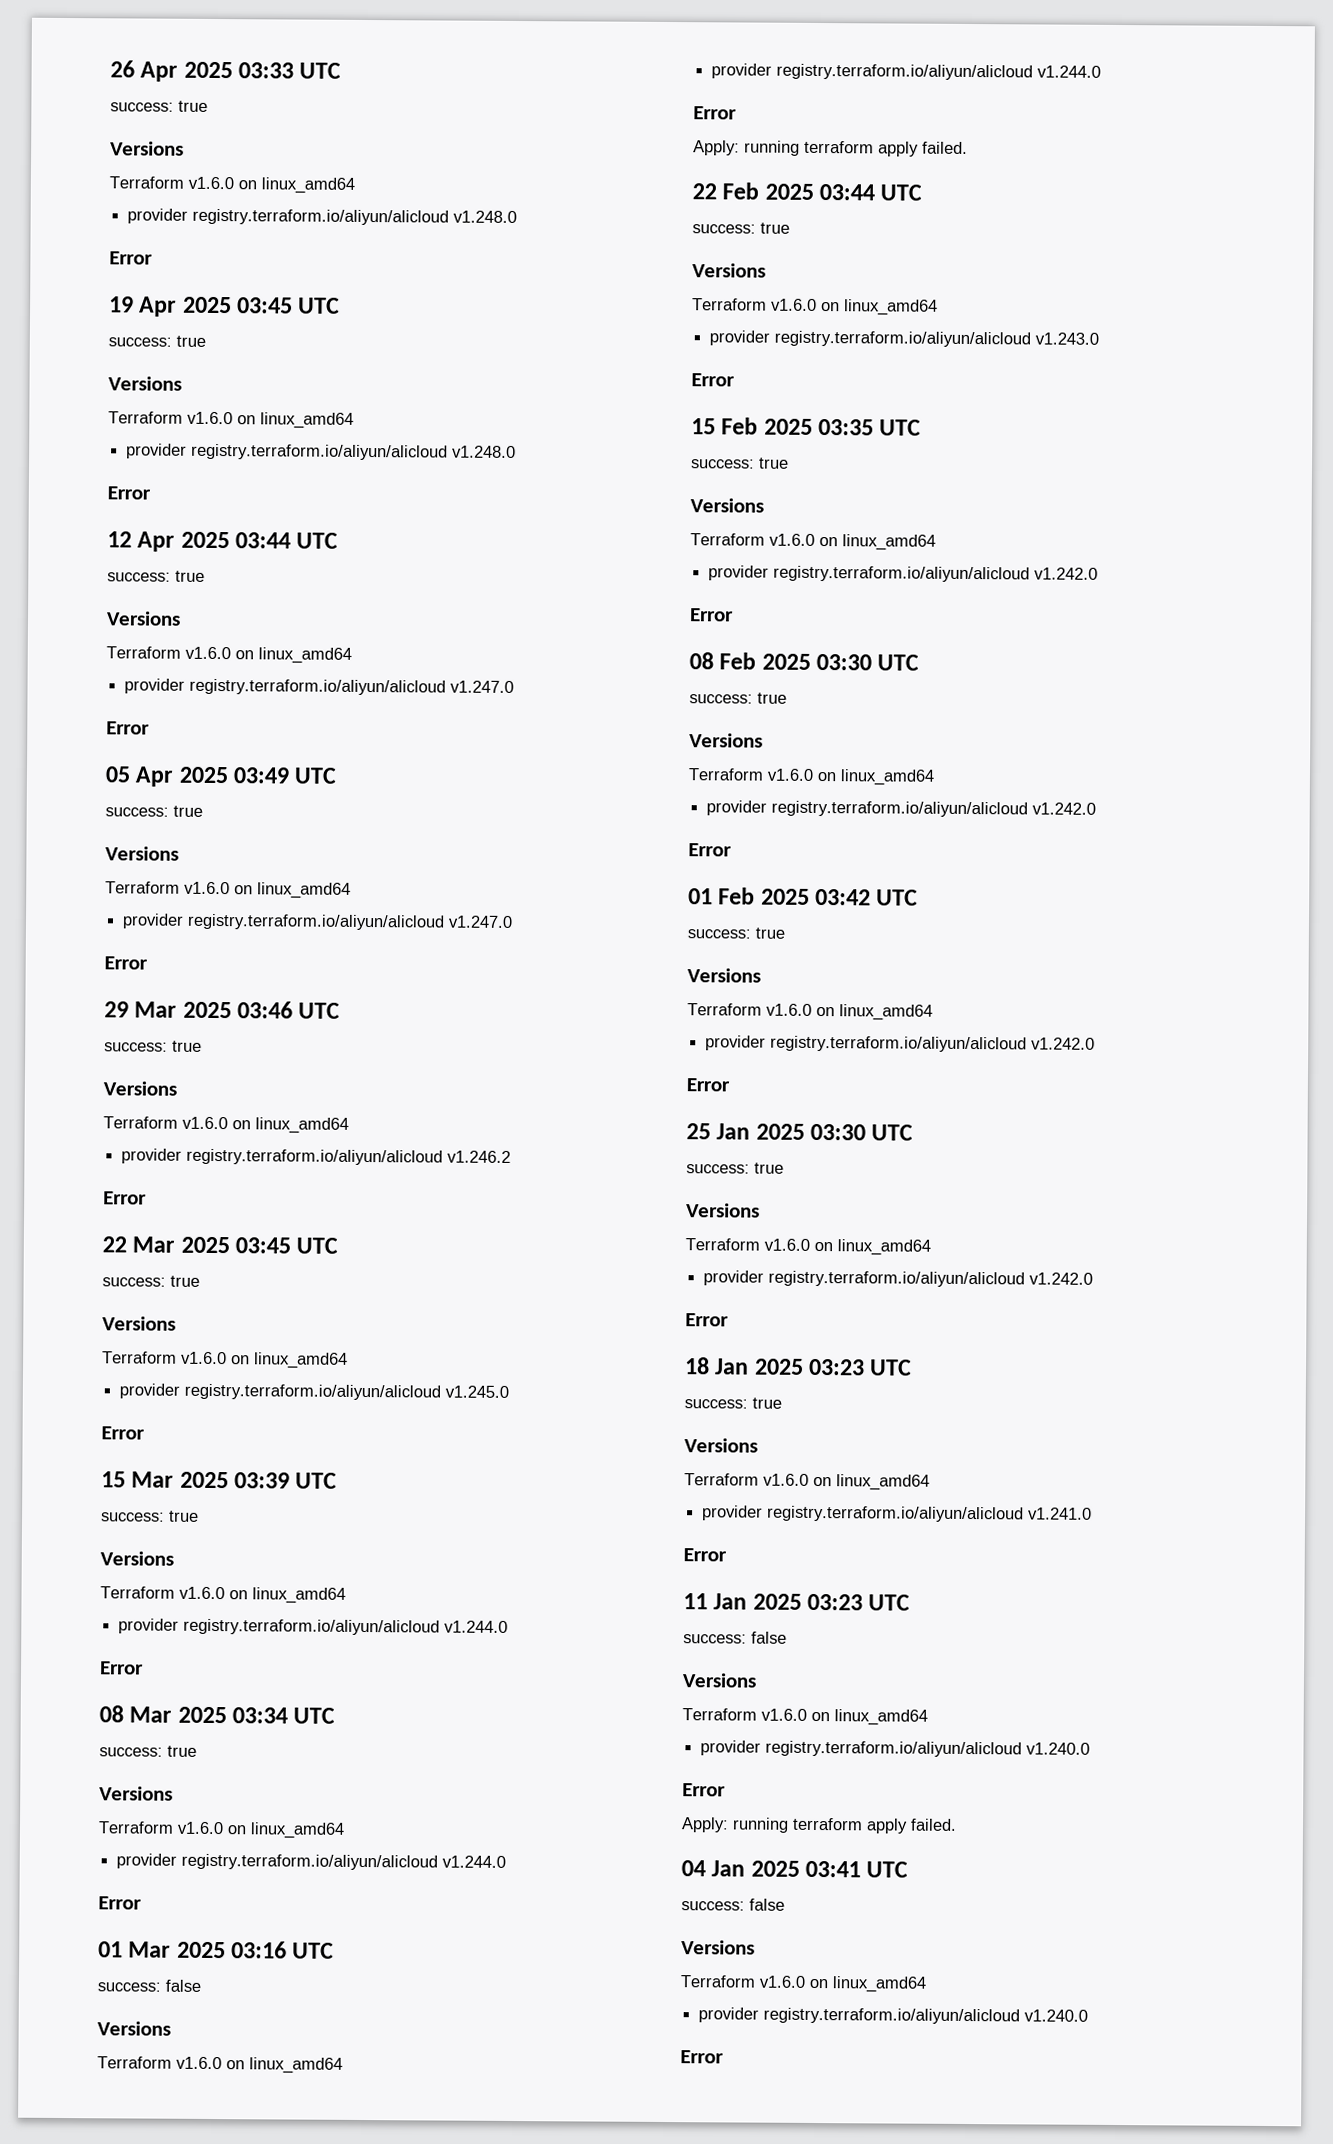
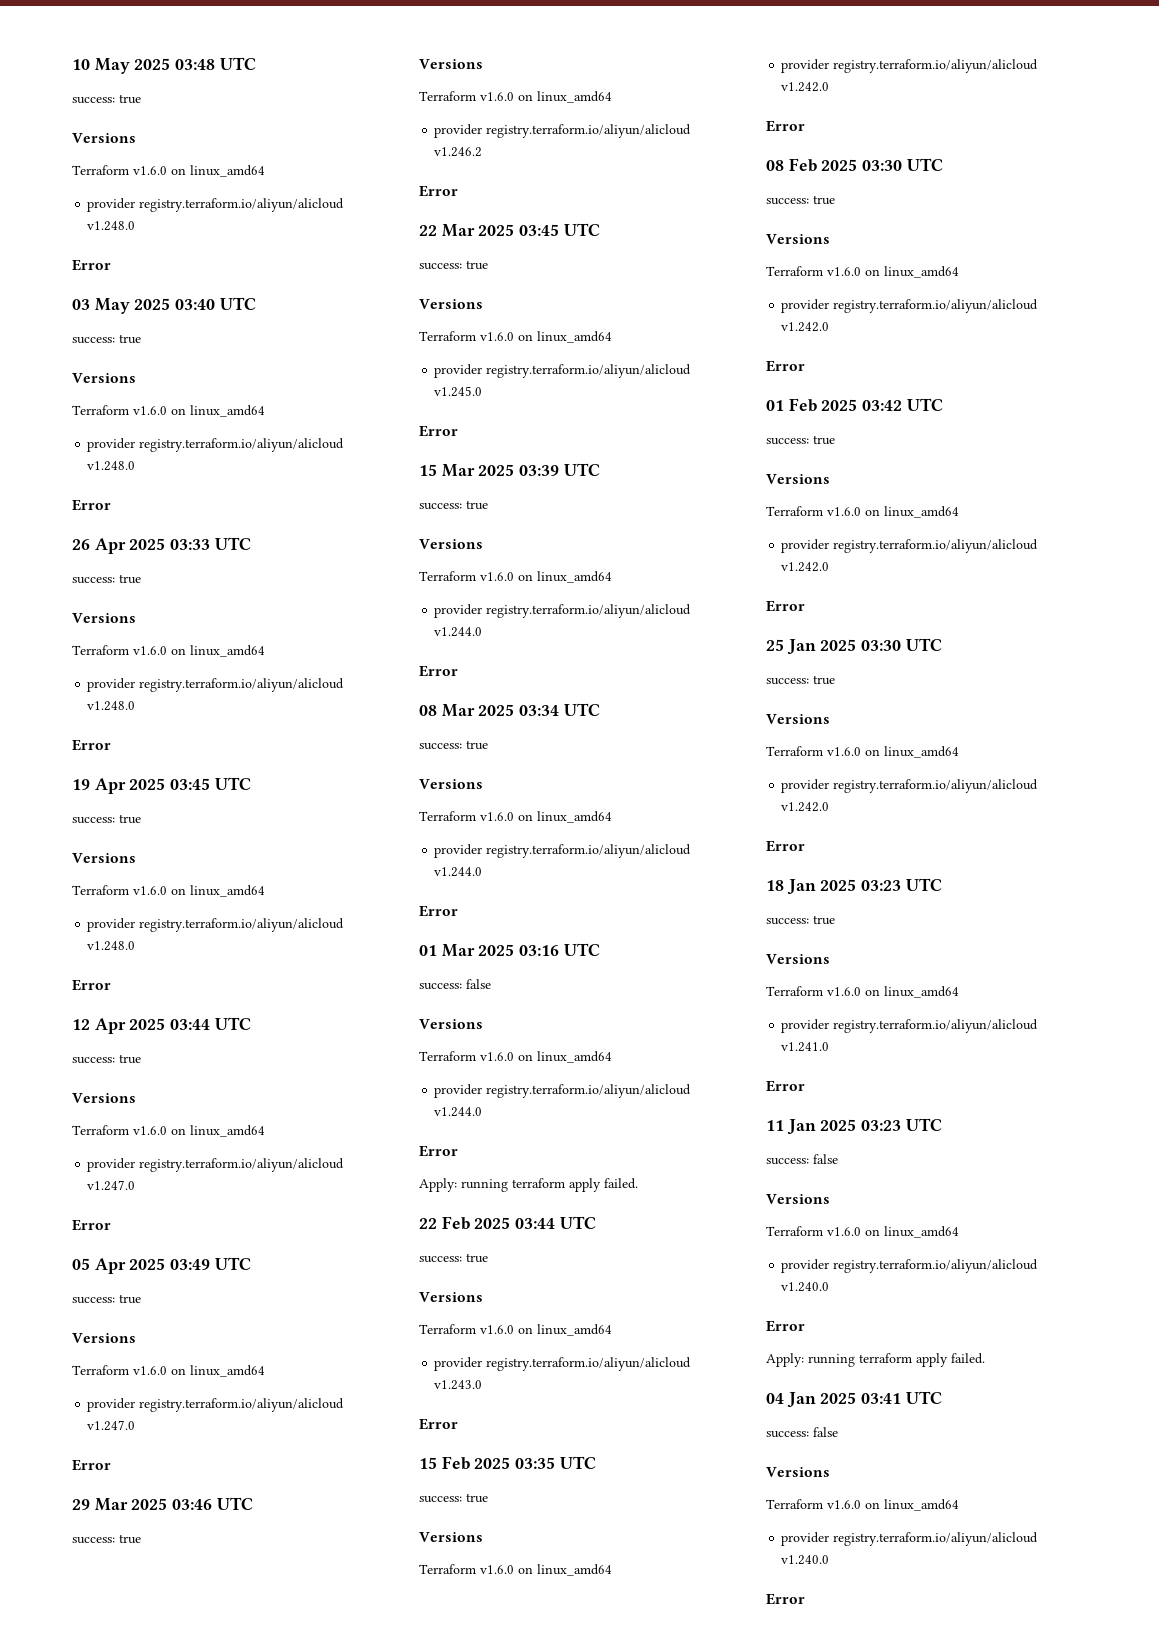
+ 10 May 2025 03:48 UTC
+ success: true
+ Versions
+ Terraform v1.6.0 on linux_amd64
+ provider registry.terraform.io/aliyun/alicloud v1.248.0
+ Error
+ 03 May 2025 03:40 UTC
+ success: true
+ Versions
+ Terraform v1.6.0 on linux_amd64
+ provider registry.terraform.io/aliyun/alicloud v1.248.0
+ Error

